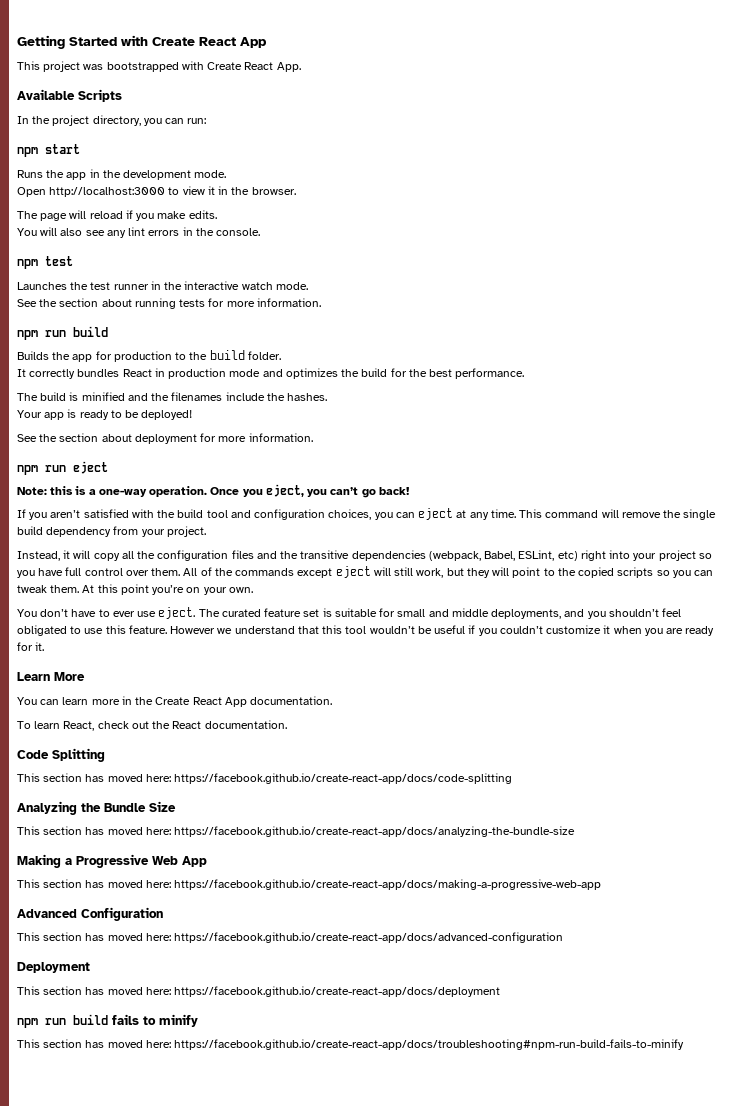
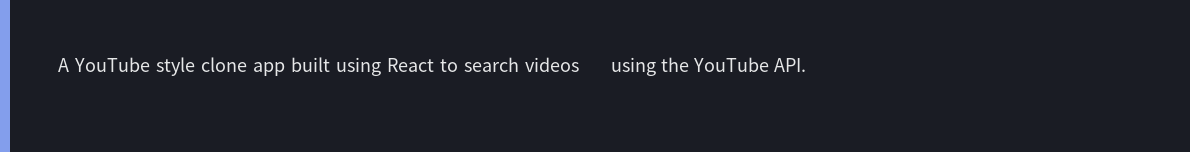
- Getting Started with Create React App
- This project was bootstrapped with Create React App.
- Available Scripts
- In the project directory, you can run:
- npm start
- Runs the app in the development mode.
- Open http://localhost:3000 to view it in the browser.
- The page will reload if you make edits.
- You will also see any lint errors in the console.
- npm test
- Launches the test runner in the interactive watch mode.
- See the section about running tests for more information.
- npm run build
- Builds the app for production to the build folder.
- It correctly bundles React in production mode and optimizes the build for the best performance.
- The build is minified and the filenames include the hashes.
- Your app is ready to be deployed!
- See the section about deployment for more information.
- npm run eject
- Note: this is a one-way operation. Once you eject, you can’t go back!
- If you aren’t satisfied with the build tool and configuration choices, you can eject at any time. This command will remove the single build dependency from your project.
- Instead, it will copy all the configuration files and the transitive dependencies (webpack, Babel, ESLint, etc) right into your project so you have full control over them. All of the commands except eject will still work, but they will point to the copied scripts so you can tweak them. At this point you’re on your own.
- You don’t have to ever use eject. The curated feature set is suitable for small and middle deployments, and you shouldn’t feel obligated to use this feature. However we understand that this tool wouldn’t be useful if you couldn’t customize it when you are ready for it.
- Learn More
- You can learn more in the Create React App documentation.
- To learn React, check out the React documentation.
- Code Splitting
- This section has moved here: https://facebook.github.io/create-react-app/docs/code-splitting
- Analyzing the Bundle Size
- This section has moved here: https://facebook.github.io/create-react-app/docs/analyzing-the-bundle-size
- Making a Progressive Web App
- This section has moved here: https://facebook.github.io/create-react-app/docs/making-a-progressive-web-app
- Advanced Configuration
- This section has moved here: https://facebook.github.io/create-react-app/docs/advanced-configuration
- Deployment
- This section has moved here: https://facebook.github.io/create-react-app/docs/deployment
- npm run build fails to minify
- This section has moved here: https://facebook.github.io/create-react-app/docs/troubleshooting#npm-run-build-fails-to-minify
+ A YouTube style clone app built using React to search videos using the YouTube API.

